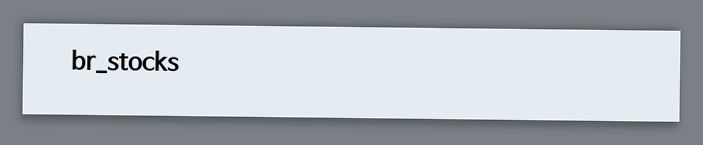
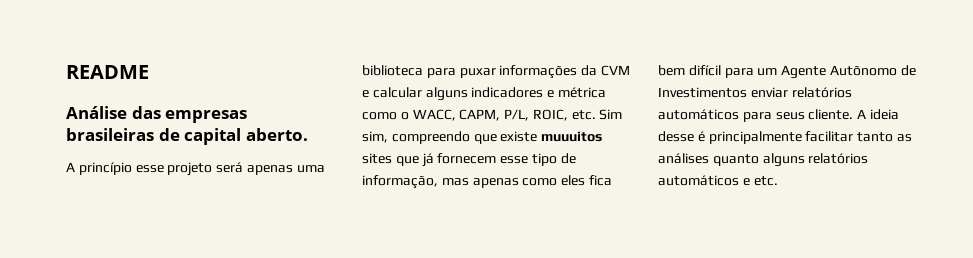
- br_stocks
+ README
+ Análise das empresas brasileiras de capital aberto.
+ A princípio esse projeto será apenas uma biblioteca para puxar informações da CVM e calcular alguns indicadores e métrica como o WACC, CAPM, P/L, ROIC, etc. Sim sim, compreendo que existe muuuitos sites que já fornecem esse tipo de informação, mas apenas como eles fica bem difícil para um Agente Autõnomo de Investimentos enviar relatórios automáticos para seus cliente. A ideia desse é principalmente facilitar tanto as análises quanto alguns relatórios automáticos e etc.

